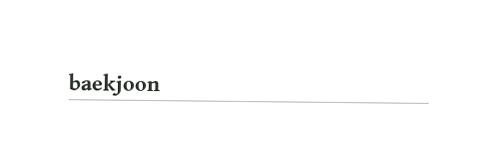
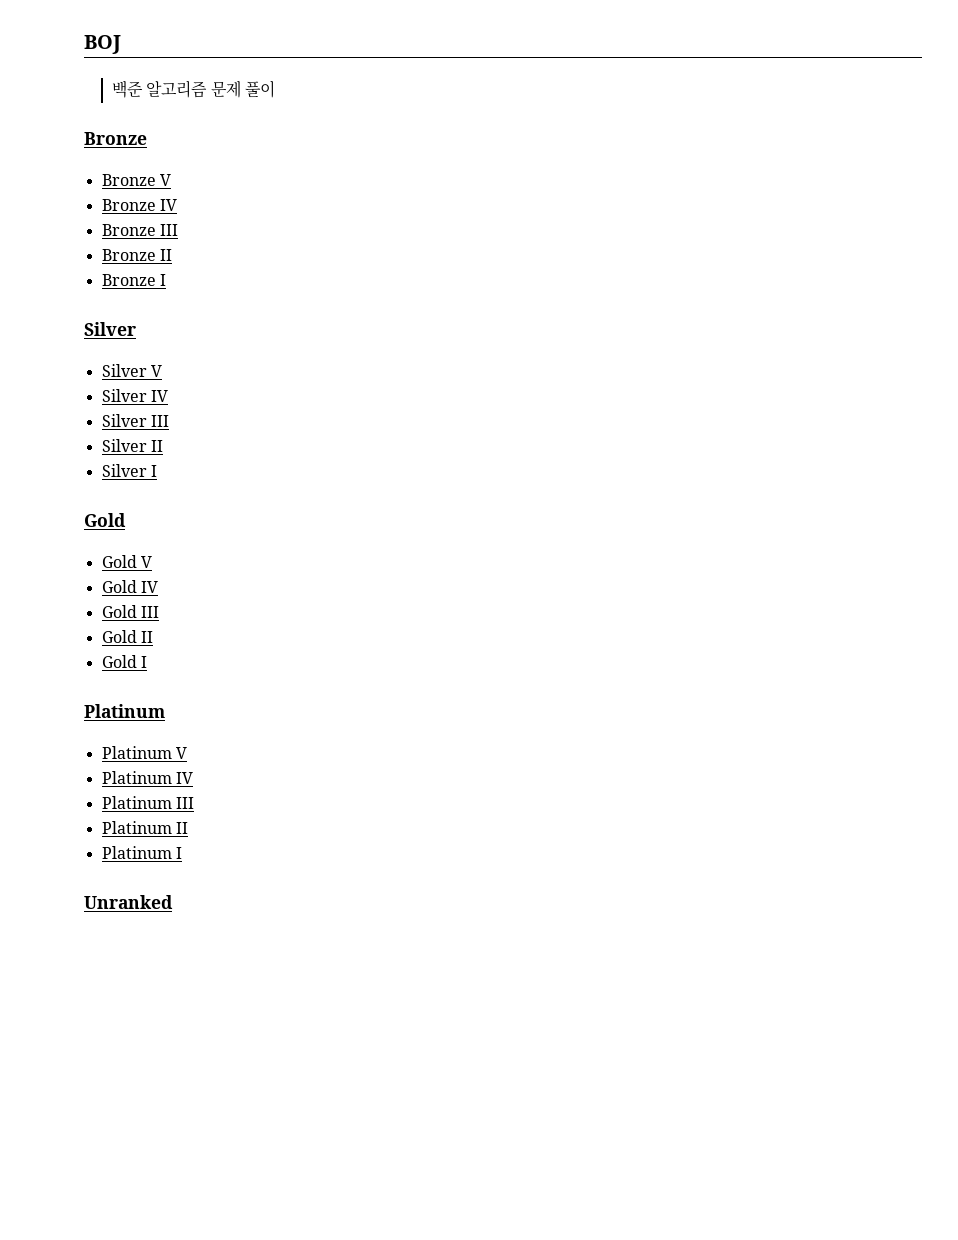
- baekjoon
+ BOJ
+ 백준 알고리즘 문제 풀이
+ Bronze
+ Bronze V
+ Bronze IV
+ Bronze III
+ Bronze II
+ Bronze I
+ Silver
+ Silver V
+ Silver IV
+ Silver III
+ Silver II
+ Silver I
+ Gold
+ Gold V
+ Gold IV
+ Gold III
+ Gold II
+ Gold I
+ Platinum
+ Platinum V
+ Platinum IV
+ Platinum III
+ Platinum II
+ Platinum I
+ Unranked

